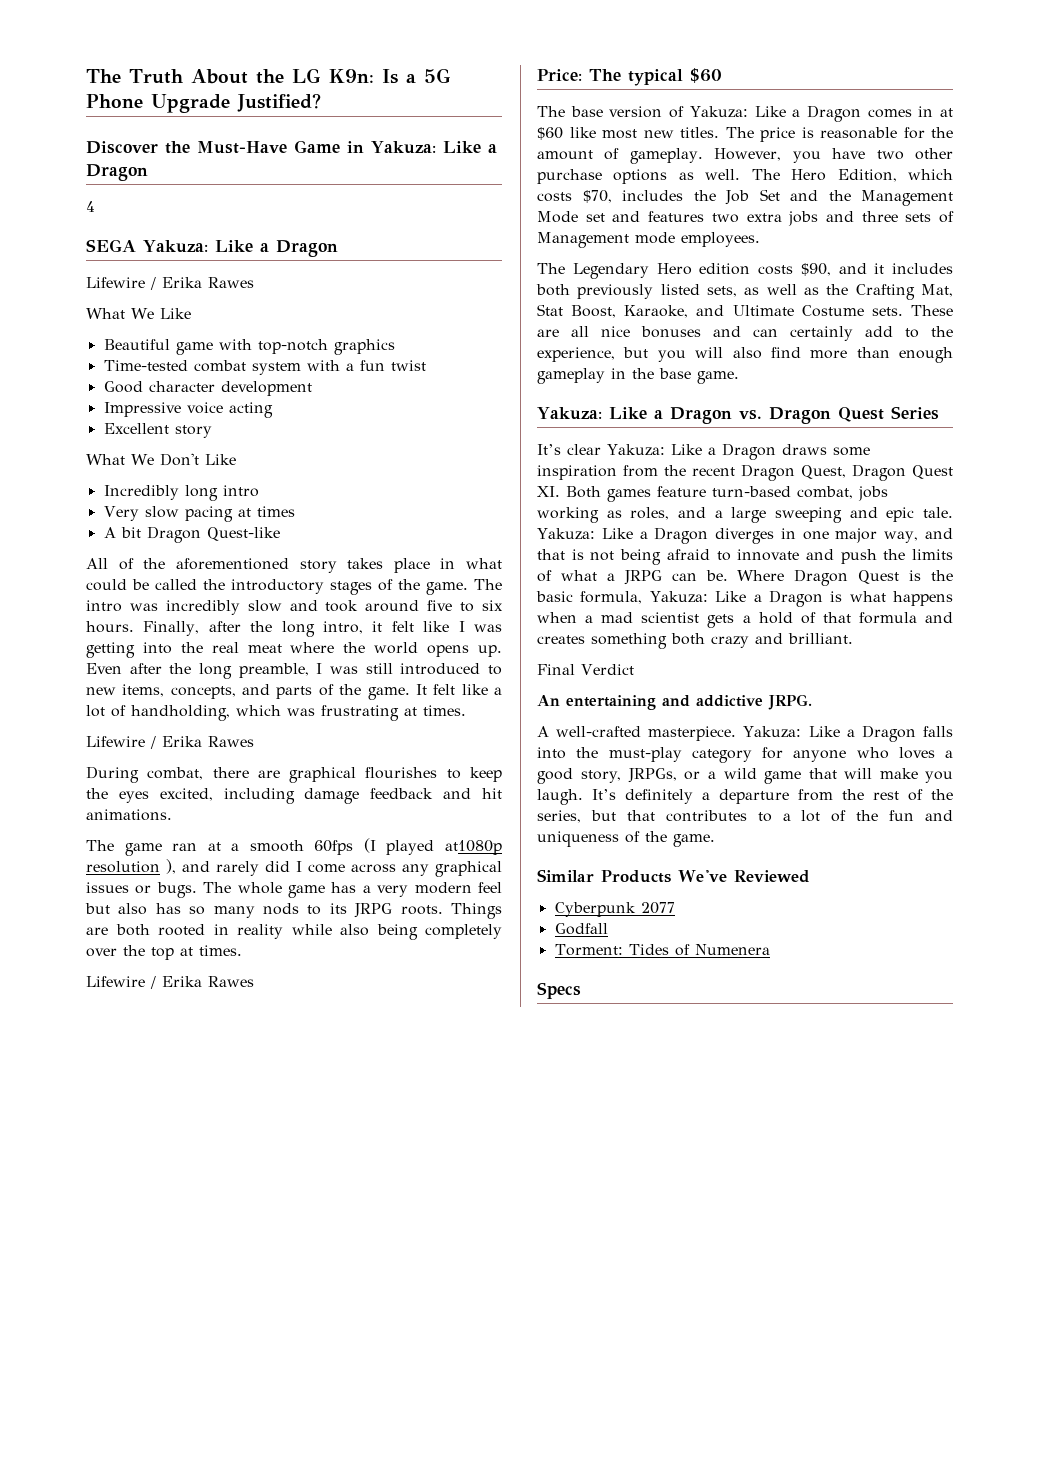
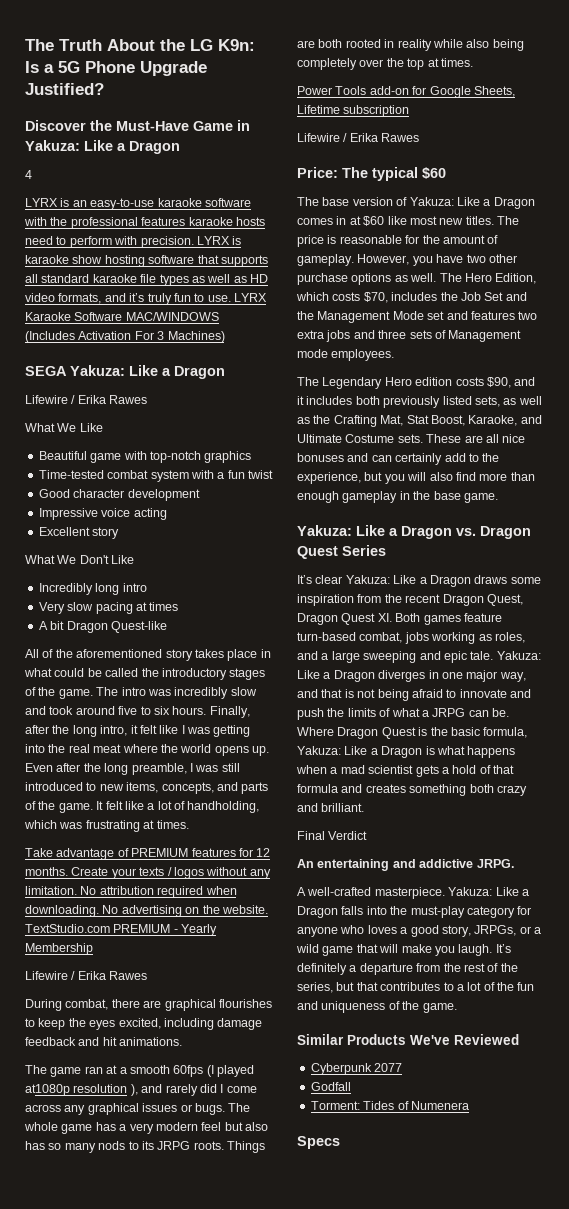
+ LYRX is an easy-to-use karaoke software with the professional features karaoke hosts need to perform with precision. LYRX is karaoke show hosting software that supports all standard karaoke file types as well as HD video formats, and it’s truly fun to use. LYRX Karaoke Software MAC/WINDOWS (Includes Activation For 3 Machines)
+ Take advantage of PREMIUM features for 12 months. Create your texts / logos without any limitation. No attribution required when downloading. No advertising on the website. TextStudio.com PREMIUM - Yearly Membership
+ Power Tools add-on for Google Sheets, Lifetime subscription

